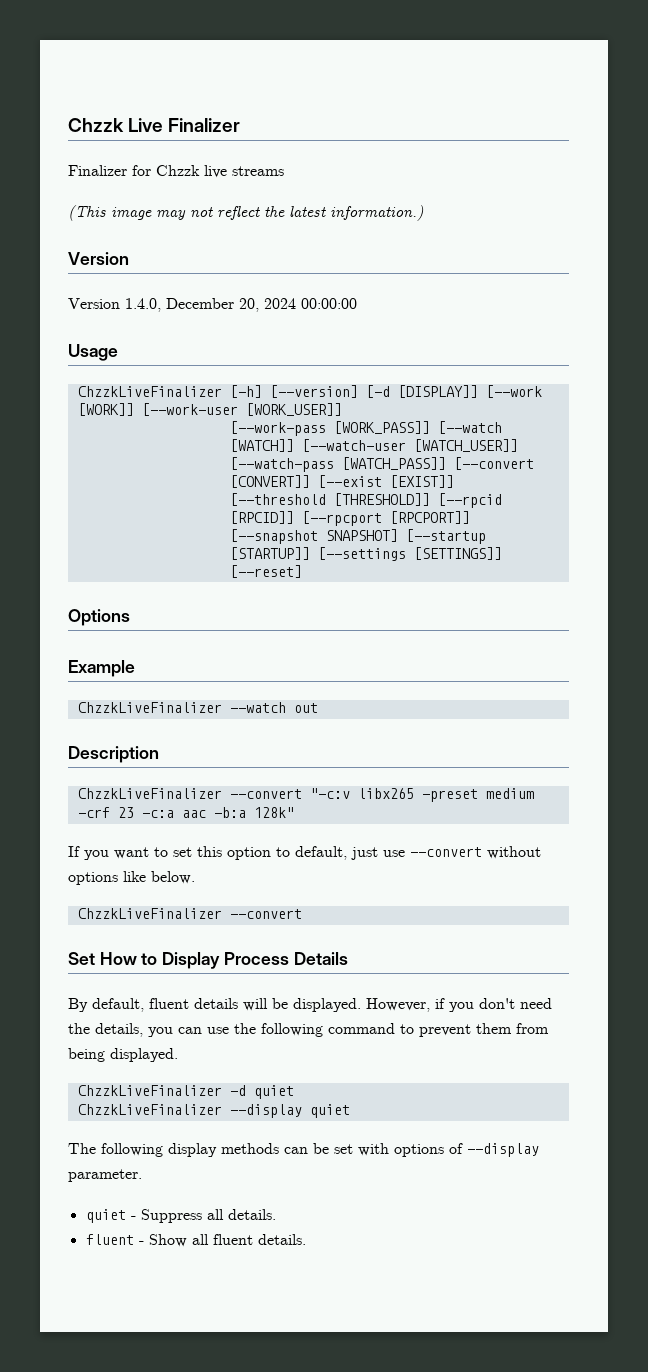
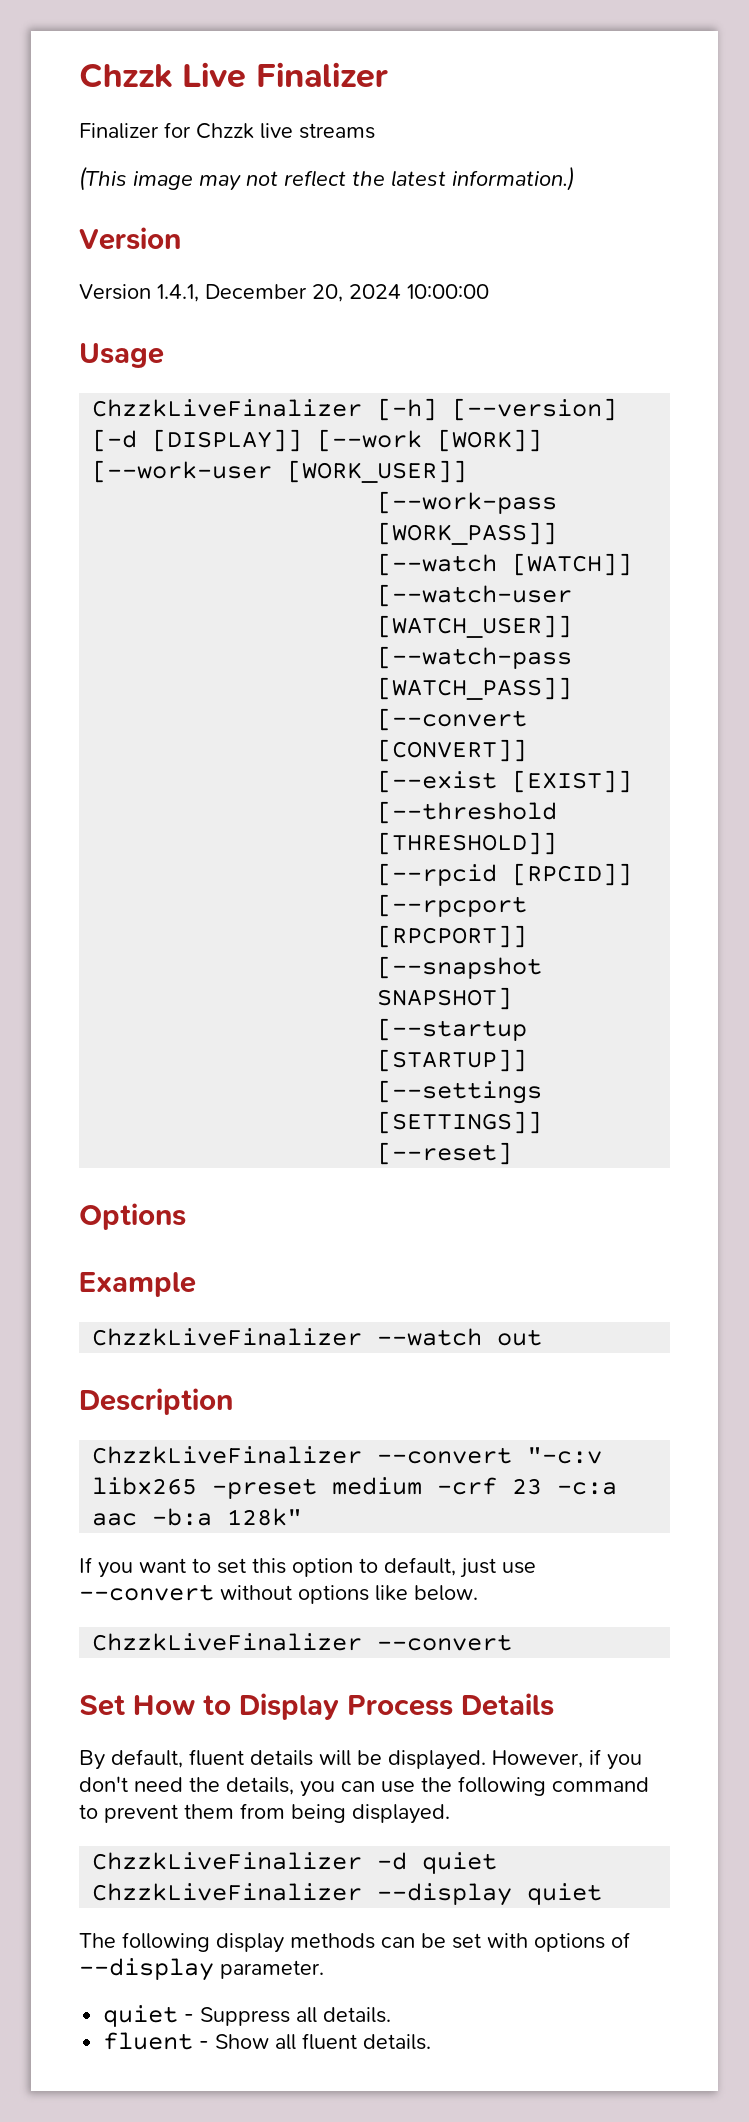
- Version 1.4.0, December 20, 2024 00:00:00
+ Version 1.4.1, December 20, 2024 10:00:00

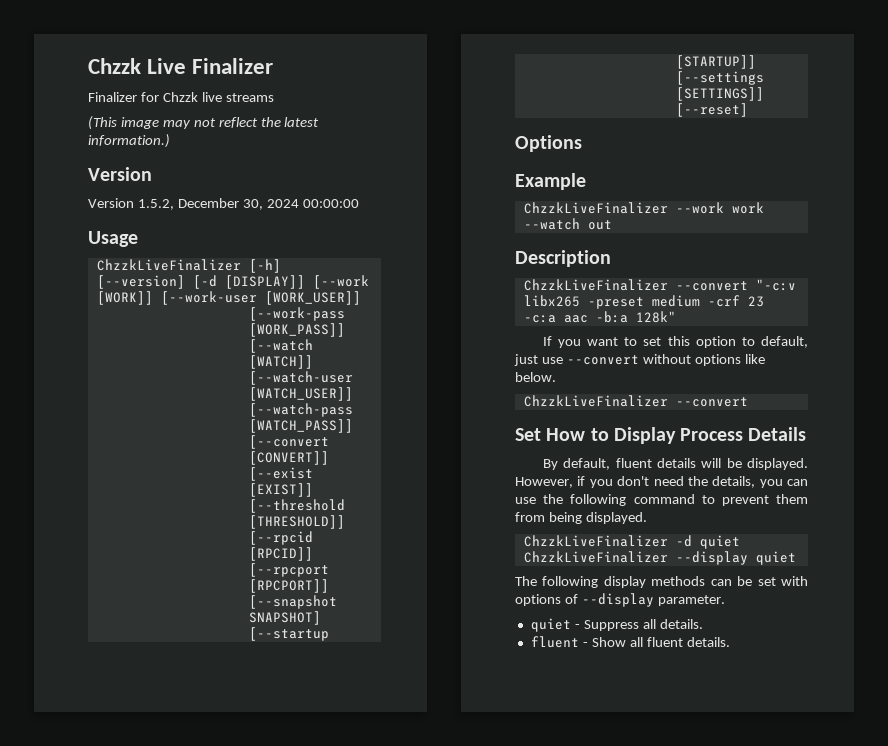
- Version 1.4.1, December 20, 2024 10:00:00
+ Version 1.5.2, December 30, 2024 00:00:00
- ChzzkLiveFinalizer --watch out
+ ChzzkLiveFinalizer --work work --watch out

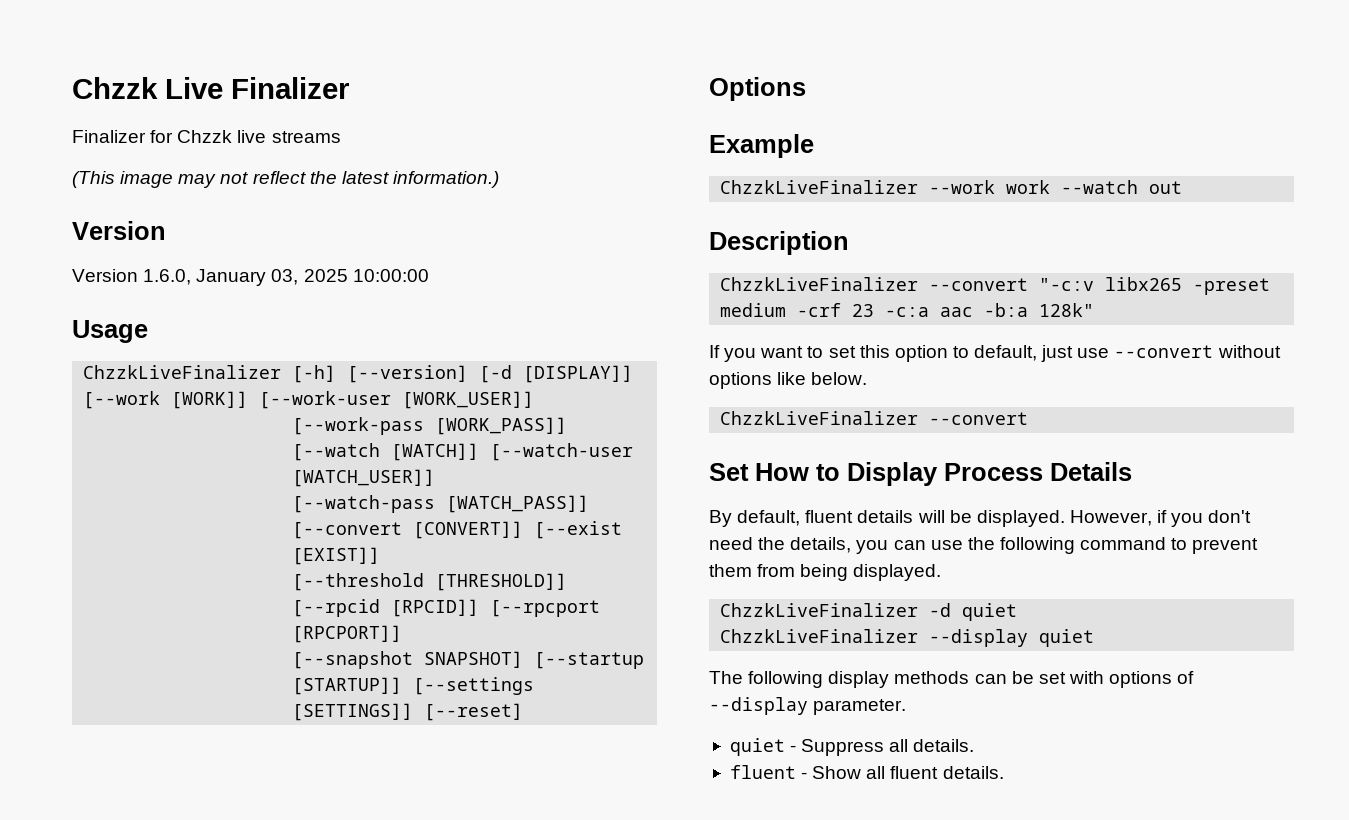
- Version 1.5.2, December 30, 2024 00:00:00
+ Version 1.6.0, January 03, 2025 10:00:00

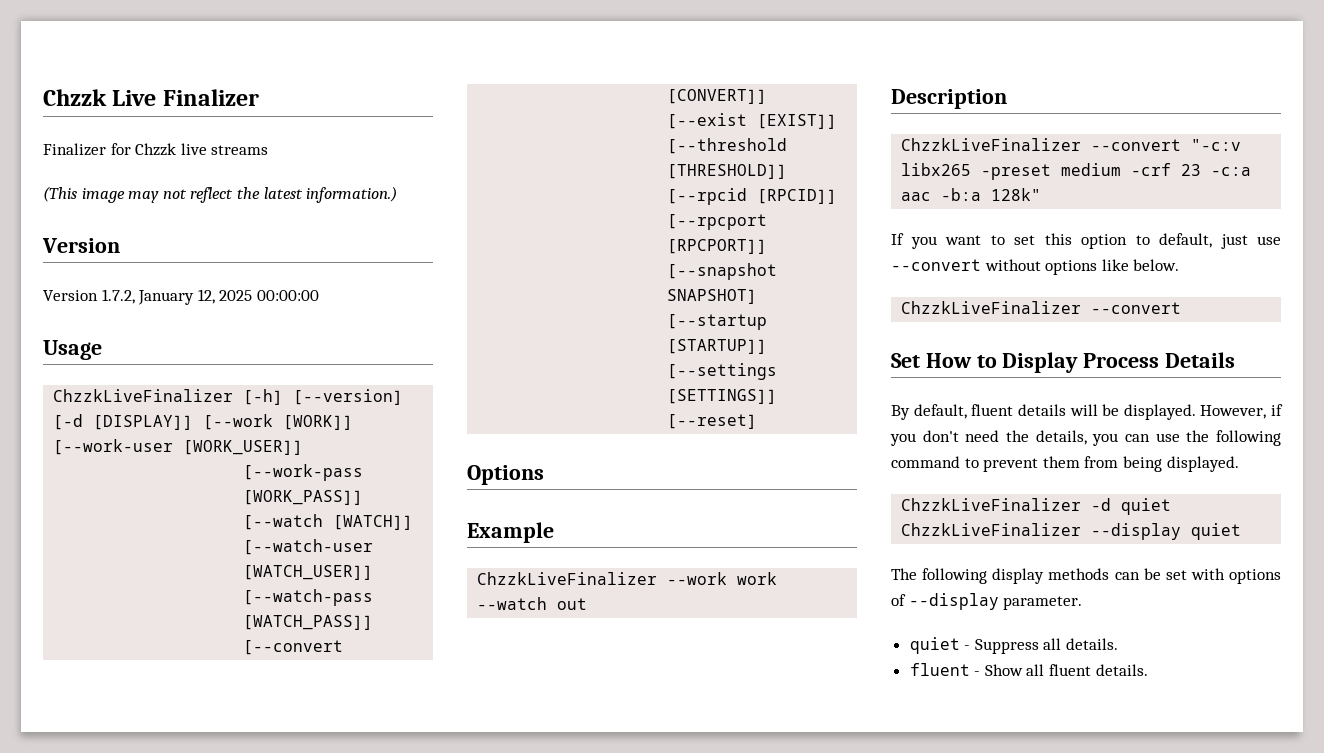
- Version 1.6.0, January 03, 2025 10:00:00
+ Version 1.7.2, January 12, 2025 00:00:00

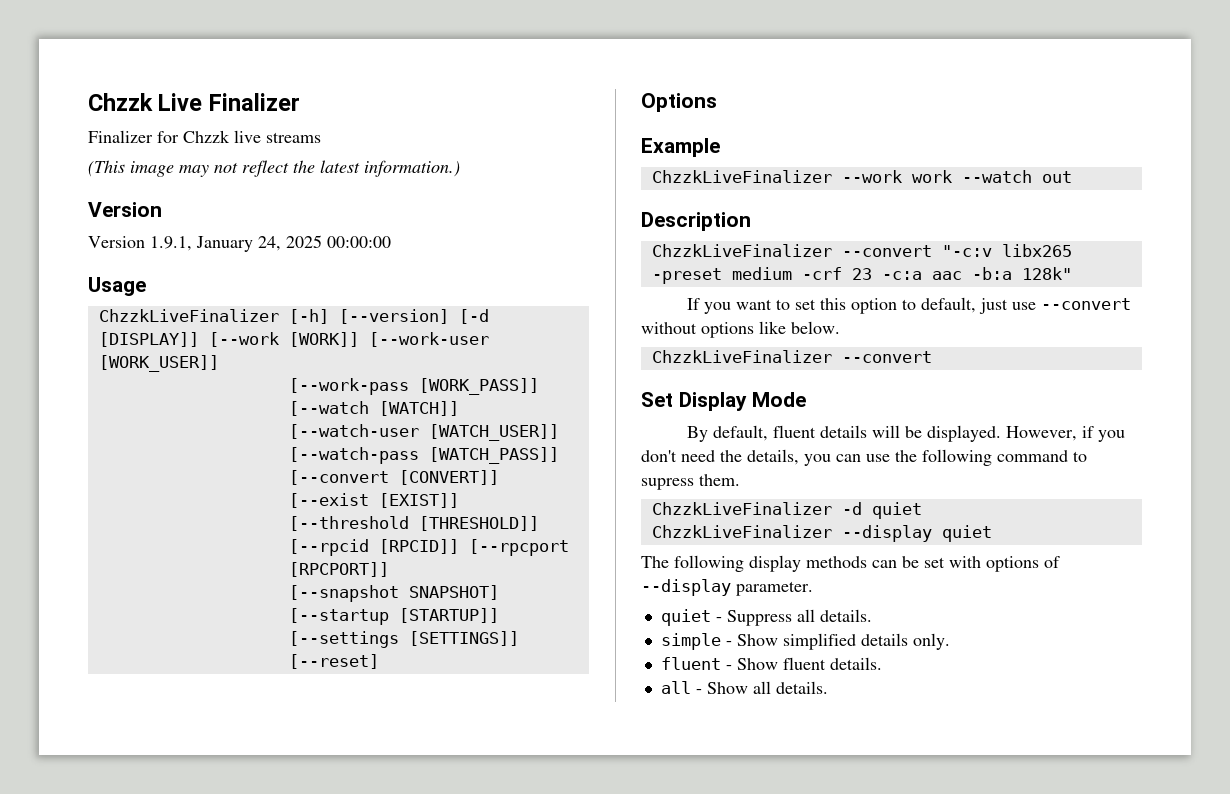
- Version 1.7.2, January 12, 2025 00:00:00
+ Version 1.9.1, January 24, 2025 00:00:00
- Set How to Display Process Details
+ Set Display Mode
- However, if you don't need the details, you can use the following command to prevent them from being displayed.
+ However, if you don't need the details, you can use the following command to supress them.
+ simple - Show simplified details only.
- fluent - Show all fluent details.
+ fluent - Show fluent details.
+ all - Show all details.

